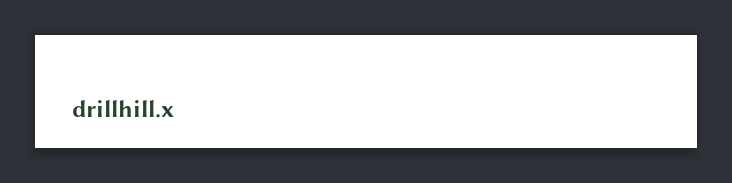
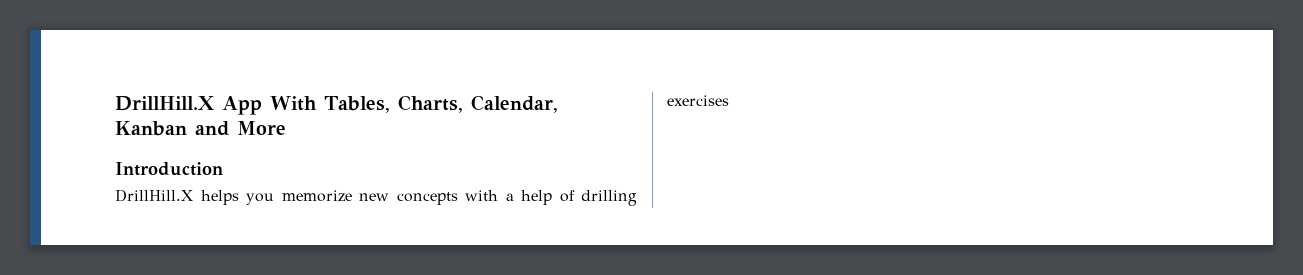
- drillhill.x
+ DrillHill.X App With Tables, Charts, Calendar, Kanban and More
+ Introduction
+ DrillHill.X helps you memorize new concepts with a help of drilling exercises

